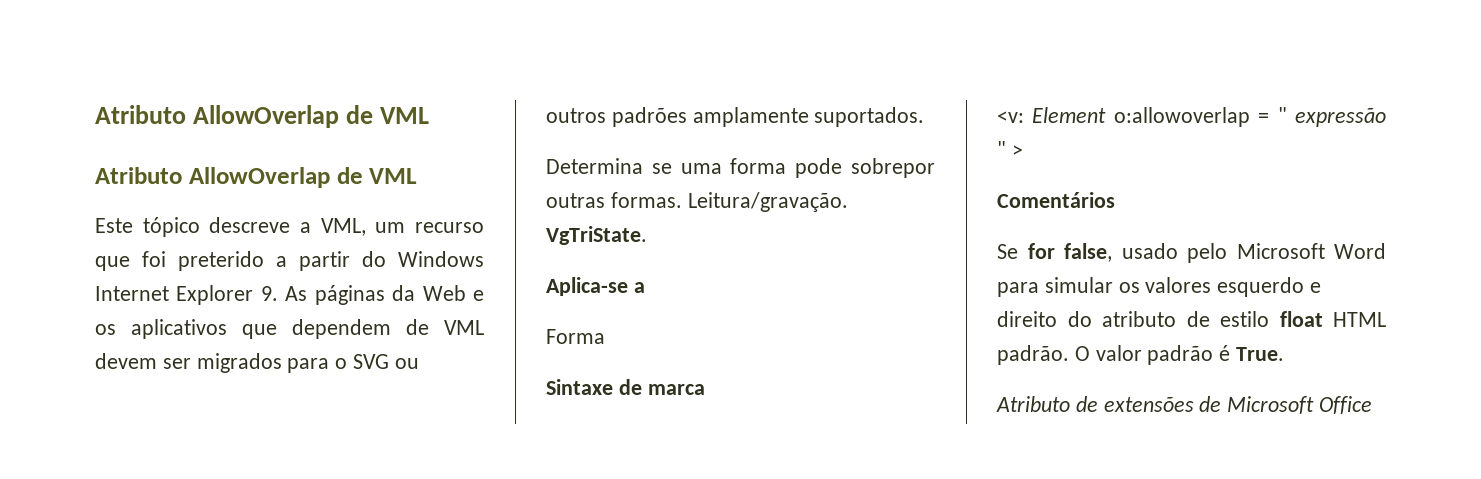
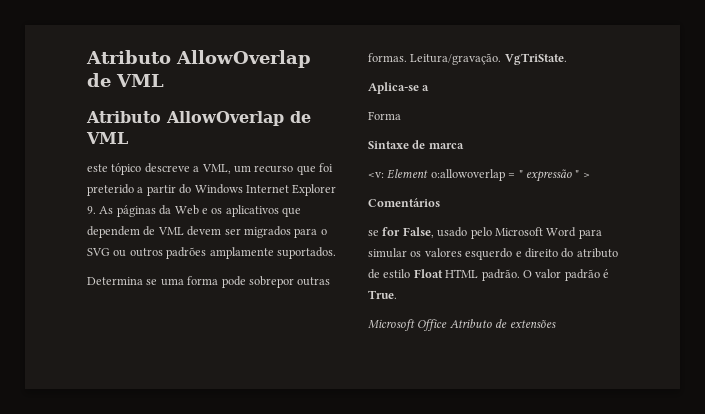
- Este tópico descreve a VML, um recurso que foi preterido a partir do Windows Internet Explorer 9. As páginas da Web e os aplicativos que dependem de VML devem ser migrados para o SVG ou outros padrões amplamente suportados.
+ este tópico descreve a VML, um recurso que foi preterido a partir do Windows Internet Explorer 9. As páginas da Web e os aplicativos que dependem de VML devem ser migrados para o SVG ou outros padrões amplamente suportados.
- Se for false, usado pelo Microsoft Word para simular os valores esquerdo e direito do atributo de estilo float HTML padrão.
+ se for False, usado pelo Microsoft Word para simular os valores esquerdo e direito do atributo de estilo Float HTML padrão.
- Atributo de extensões de Microsoft Office
+ Microsoft Office Atributo de extensões

